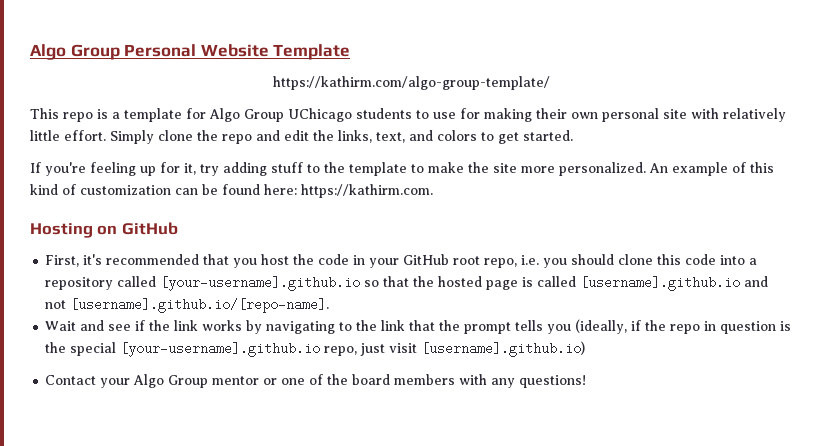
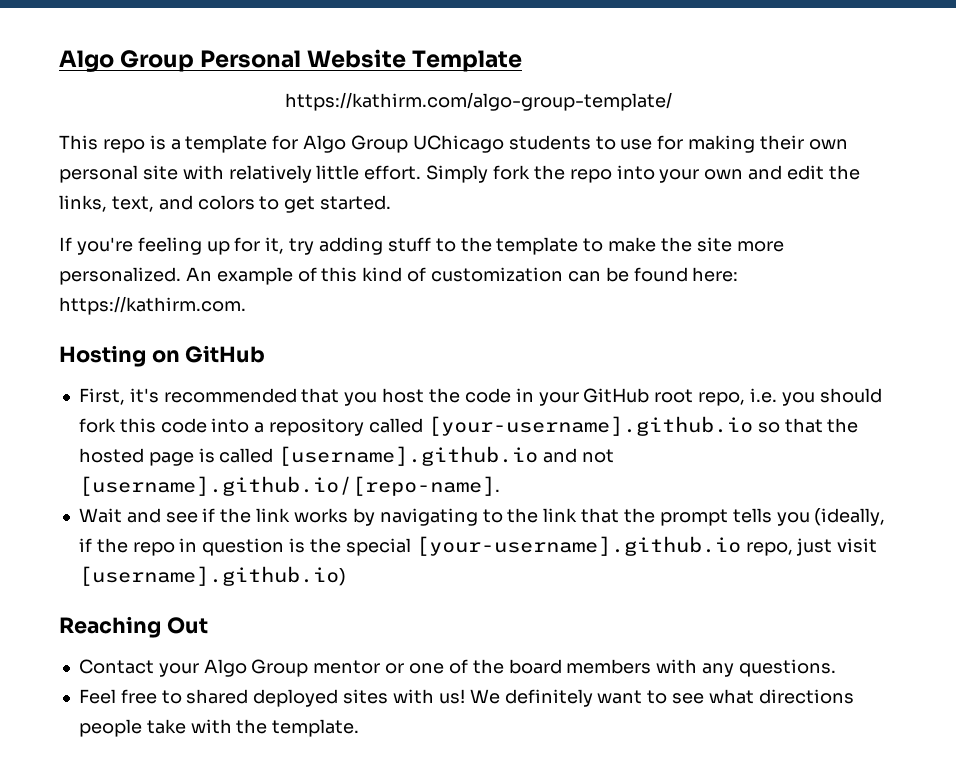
- Simply clone the repo and edit the links, text, and colors to get started.
+ Simply fork the repo into your own and edit the links, text, and colors to get started.
- First, it's recommended that you host the code in your GitHub root repo, i.e. you should clone this code into a repository called [your-username].github.io so that the hosted page is called [username].github.io and not [username].github.io/[repo-name].
+ First, it's recommended that you host the code in your GitHub root repo, i.e. you should fork this code into a repository called [your-username].github.io so that the hosted page is called [username].github.io and not [username].github.io/[repo-name].
+ Reaching Out
- Contact your Algo Group mentor or one of the board members with any questions!
+ Contact your Algo Group mentor or one of the board members with any questions.
+ Feel free to shared deployed sites with us! We definitely want to see what directions people take with the template.

